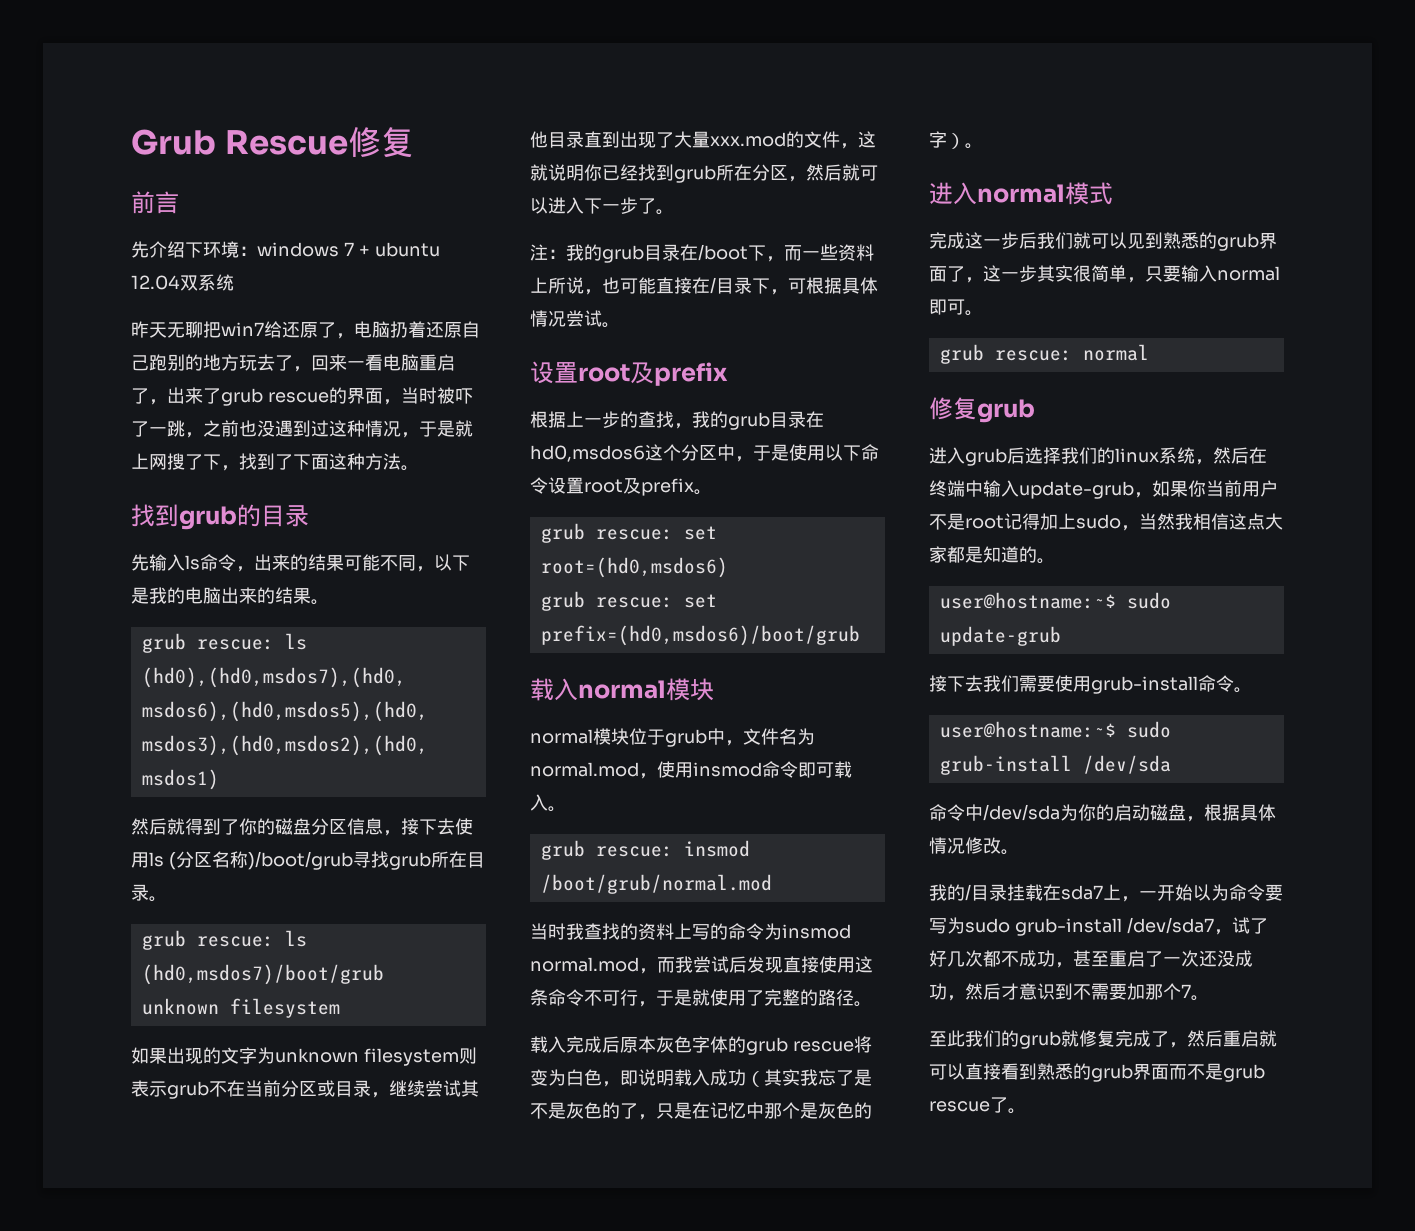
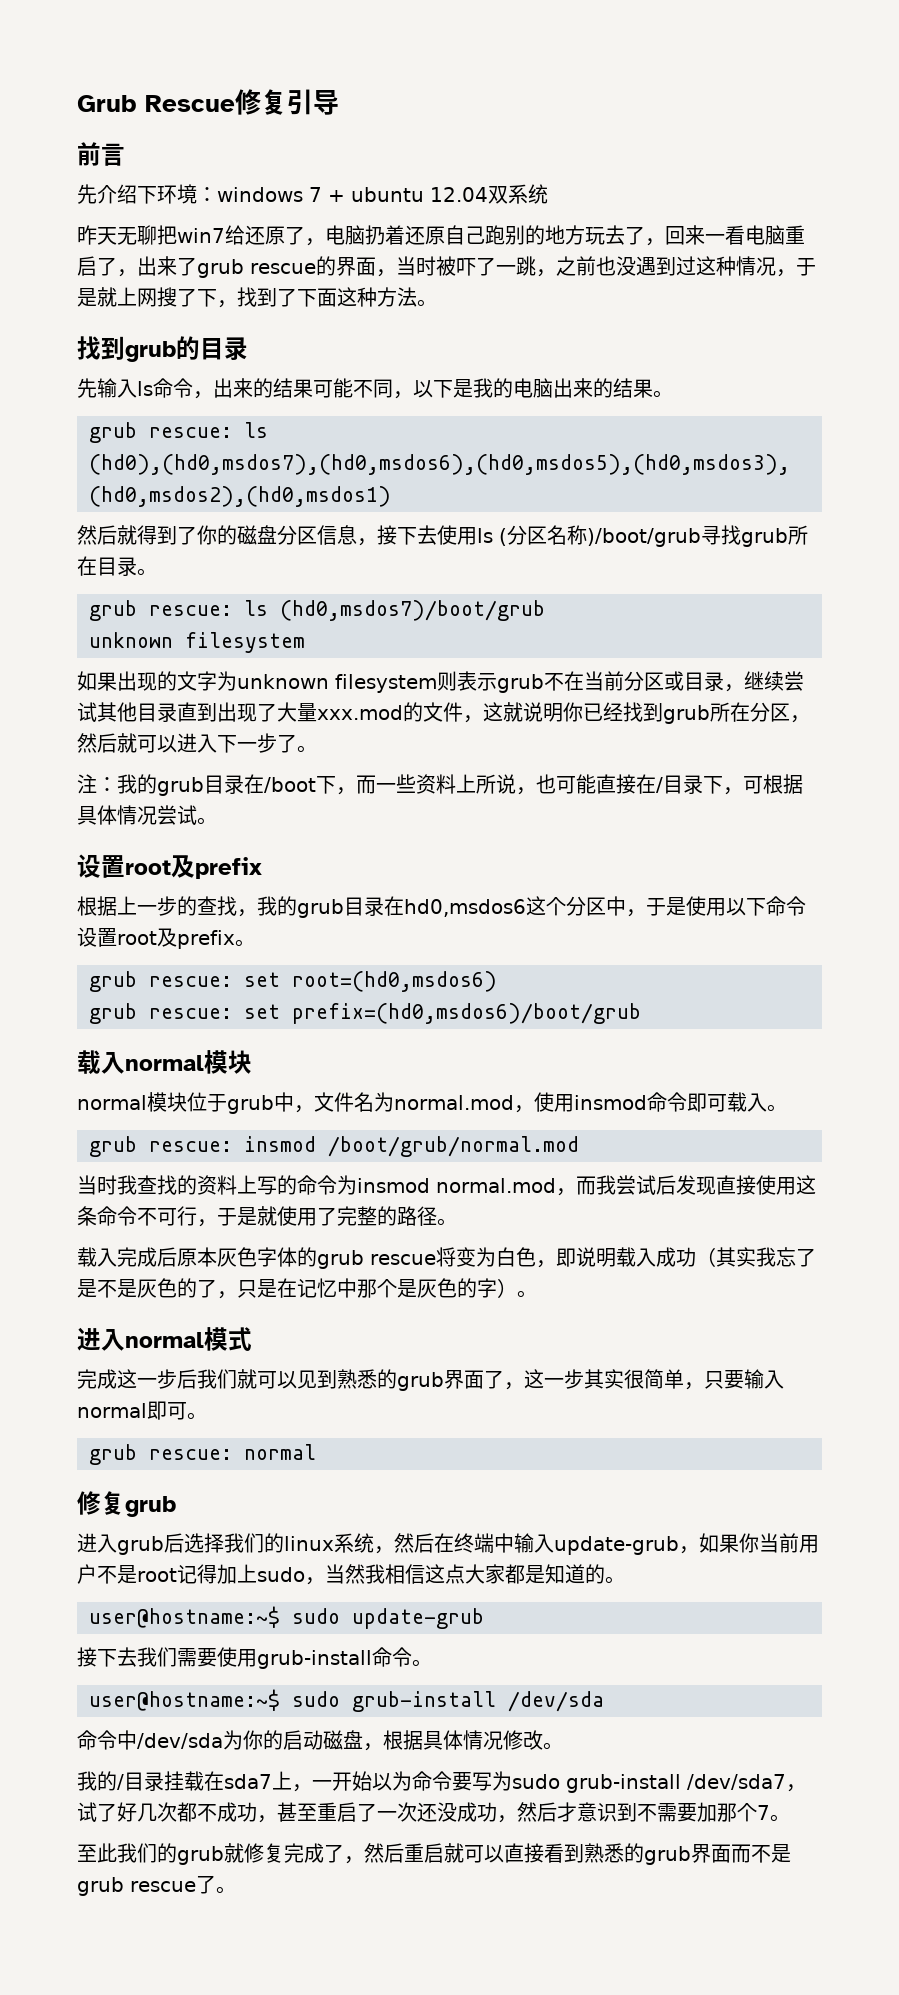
- Grub Rescue修复
+ Grub Rescue修复引导

